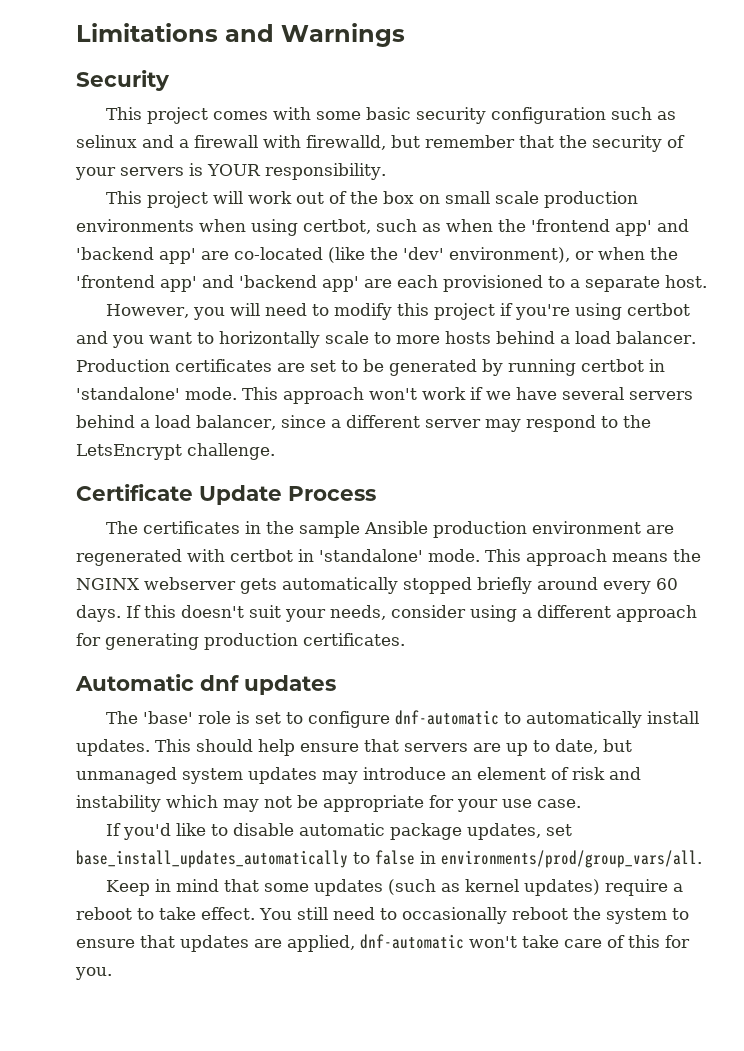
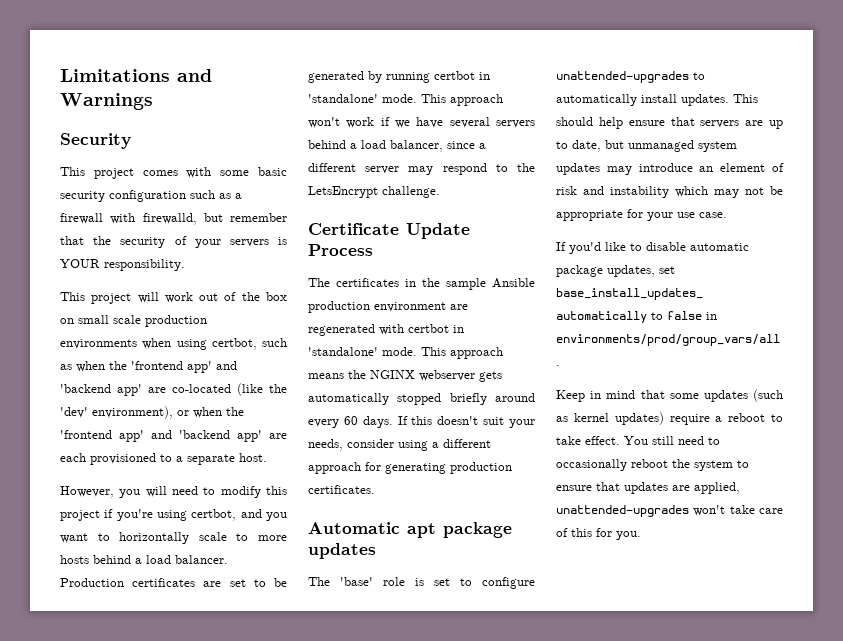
- This project comes with some basic security configuration such as selinux and a firewall with firewalld, but remember that the security of your servers is YOUR responsibility.
+ This project comes with some basic security configuration such as a firewall with firewalld, but remember that the security of your servers is YOUR responsibility.
- However, you will need to modify this project if you're using certbot and you want to horizontally scale to more hosts behind a load balancer.
+ However, you will need to modify this project if you're using certbot, and you want to horizontally scale to more hosts behind a load balancer.
- Automatic dnf updates
+ Automatic apt package updates
- The 'base' role is set to configure dnf-automatic to automatically install updates.
+ The 'base' role is set to configure unattended-upgrades to automatically install updates.
- You still need to occasionally reboot the system to ensure that updates are applied, dnf-automatic won't take care of this for you.
+ You still need to occasionally reboot the system to ensure that updates are applied, unattended-upgrades won't take care of this for you.

